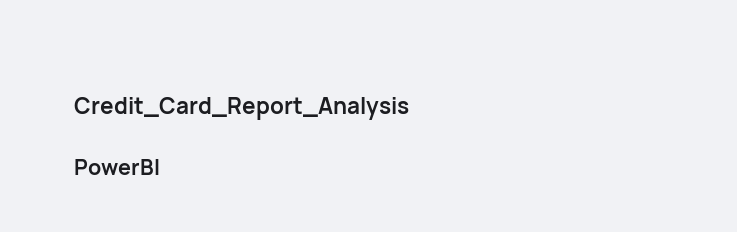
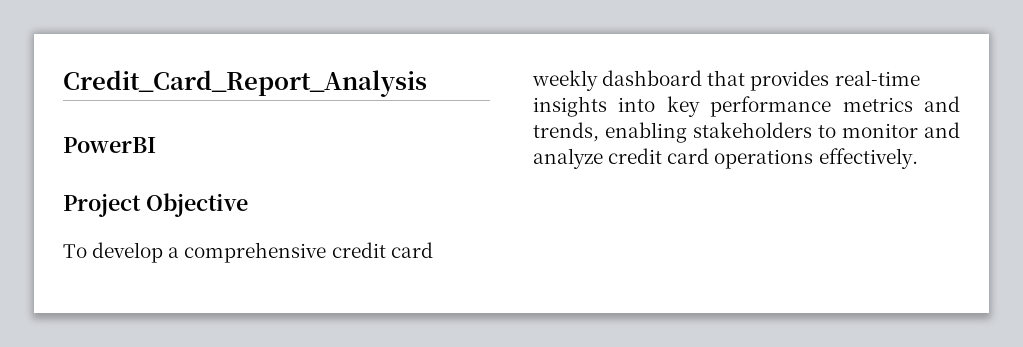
+ Project Objective
+ To develop a comprehensive credit card weekly dashboard that provides real-time insights into key performance metrics and trends, enabling stakeholders to monitor and analyze credit card operations effectively.

